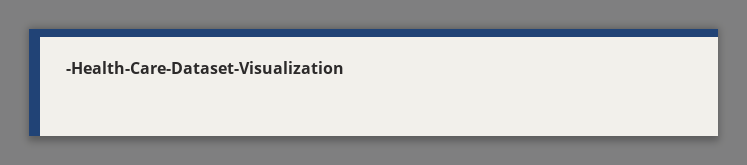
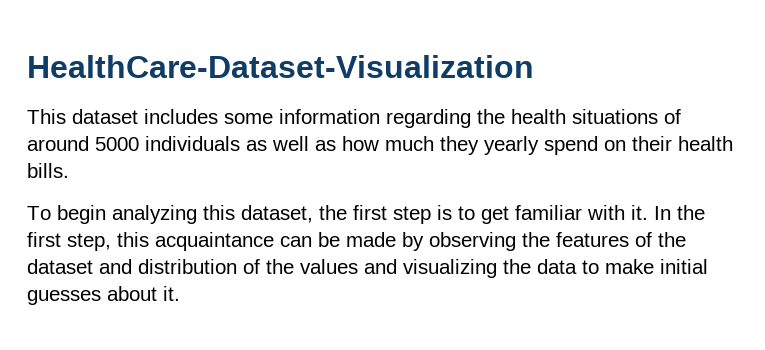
- -Health-Care-Dataset-Visualization
+ HealthCare-Dataset-Visualization
+ This dataset includes some information regarding the health situations of around 5000 individuals as well as how much they yearly spend on their health bills.
+ To begin analyzing this dataset, the first step is to get familiar with it. In the first step, this acquaintance can be made by observing the features of the dataset and distribution of the values and visualizing the data to make initial guesses about it.

